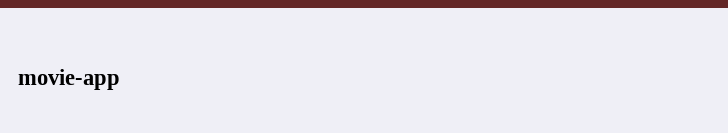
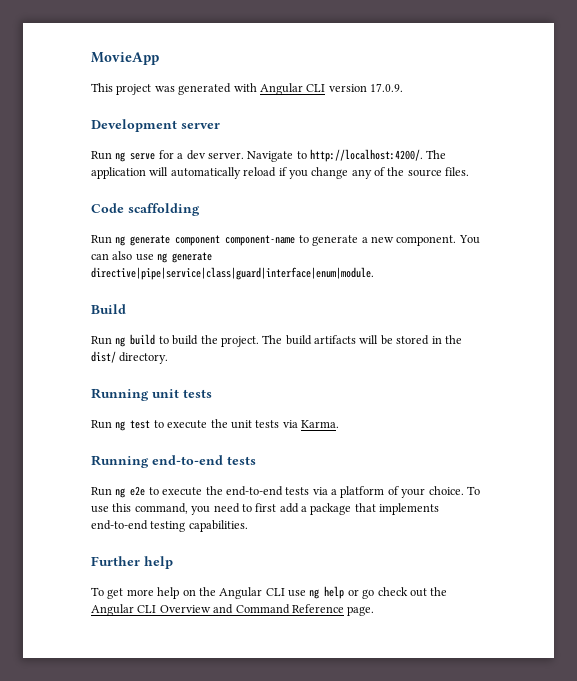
- movie-app
+ MovieApp
+ This project was generated with Angular CLI version 17.0.9.
+ Development server
+ Run ng serve for a dev server. Navigate to http://localhost:4200/. The application will automatically reload if you change any of the source files.
+ Code scaffolding
+ Run ng generate component component-name to generate a new component. You can also use ng generate directive|pipe|service|class|guard|interface|enum|module.
+ Build
+ Run ng build to build the project. The build artifacts will be stored in the dist/ directory.
+ Running unit tests
+ Run ng test to execute the unit tests via Karma.
+ Running end-to-end tests
+ Run ng e2e to execute the end-to-end tests via a platform of your choice. To use this command, you need to first add a package that implements end-to-end testing capabilities.
+ Further help
+ To get more help on the Angular CLI use ng help or go check out the Angular CLI Overview and Command Reference page.

